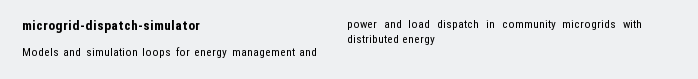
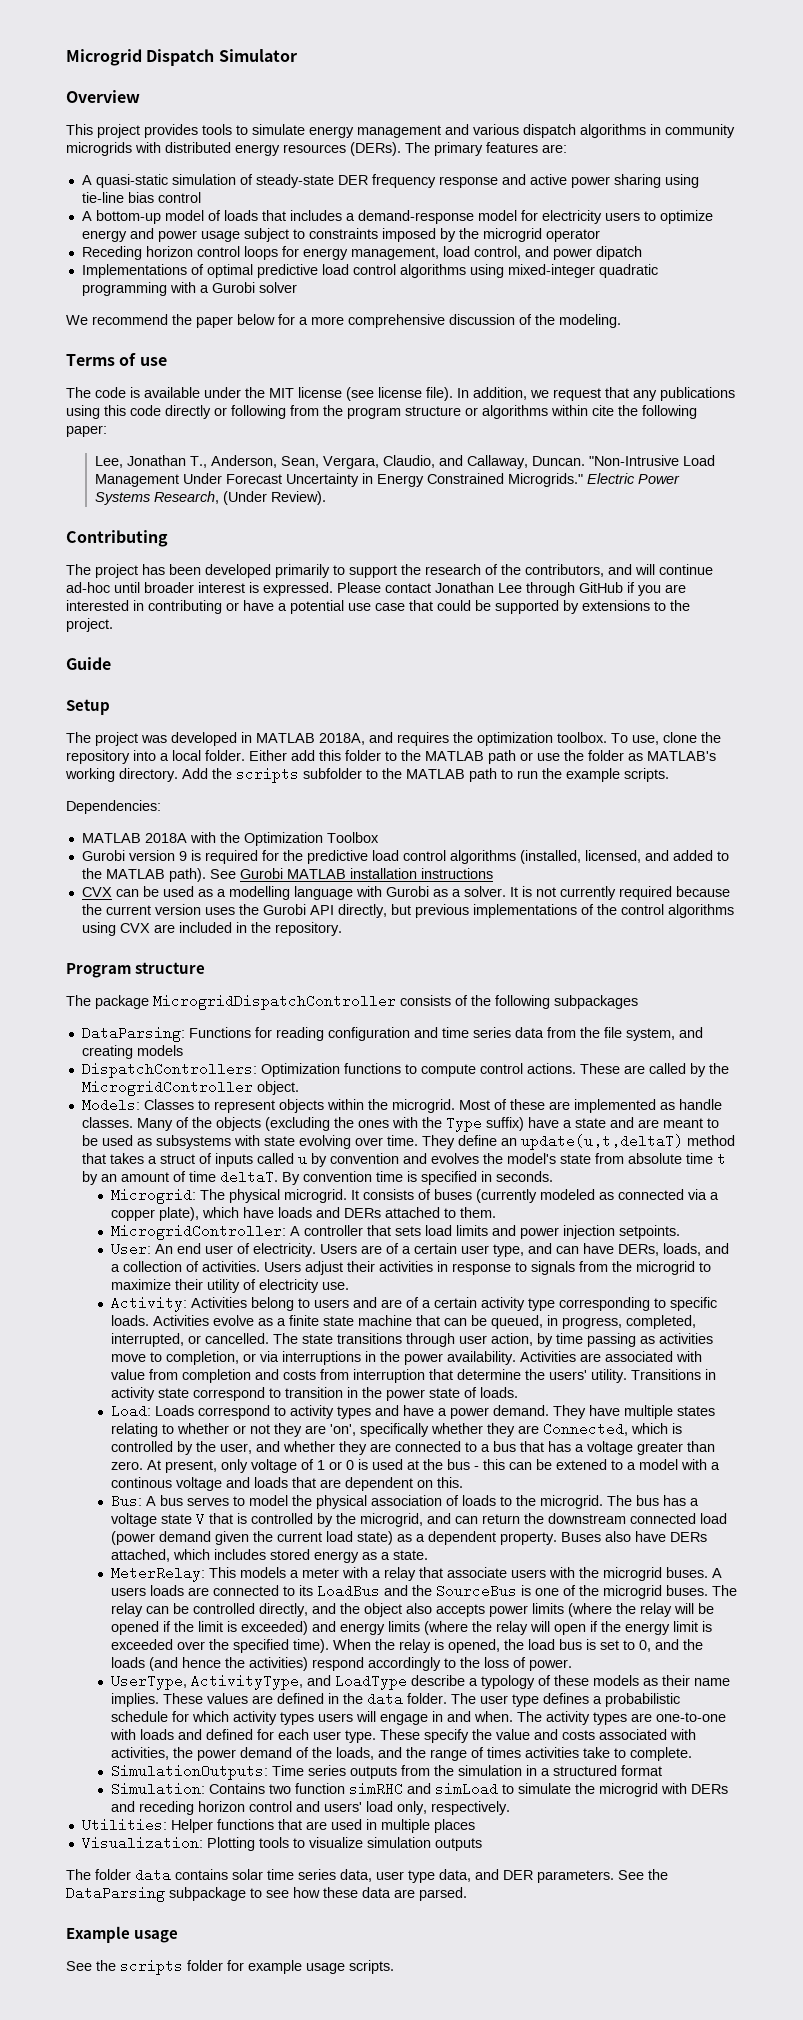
- microgrid-dispatch-simulator
- Models and simulation loops for energy management and power and load dispatch in community microgrids with distributed energy
+ Microgrid Dispatch Simulator
+ Overview
+ This project provides tools to simulate energy management and various dispatch algorithms in community microgrids with distributed energy resources (DERs). The primary features are:
+ A quasi-static simulation of steady-state DER frequency response and active power sharing using tie-line bias control
+ A bottom-up model of loads that includes a demand-response model for electricity users to optimize energy and power usage subject to constraints imposed by the microgrid operator
+ Receding horizon control loops for energy management, load control, and power dipatch
+ Implementations of optimal predictive load control algorithms using mixed-integer quadratic programming with a Gurobi solver
+ We recommend the paper below for a more comprehensive discussion of the modeling.
+ Terms of use
+ The code is available under the MIT license (see license file). In addition, we request that any publications using this code directly or following from the program structure or algorithms within cite the following paper:
+ Lee, Jonathan T., Anderson, Sean, Vergara, Claudio, and Callaway, Duncan. "Non-Intrusive Load Management Under Forecast Uncertainty in Energy Constrained Microgrids." Electric Power Systems Research, (Under Review).
+ Contributing
+ The project has been developed primarily to support the research of the contributors, and will continue ad-hoc until broader interest is expressed. Please contact Jonathan Lee through GitHub if you are interested in contributing or have a potential use case that could be supported by extensions to the project.
+ Guide
+ Setup
+ The project was developed in MATLAB 2018A, and requires the optimization toolbox. To use, clone the repository into a local folder. Either add this folder to the MATLAB path or use the folder as MATLAB's working directory. Add the scripts subfolder to the MATLAB path to run the example scripts.
+ Dependencies:
+ MATLAB 2018A with the Optimization Toolbox
+ Gurobi version 9 is required for the predictive load control algorithms (installed, licensed, and added to the MATLAB path). See Gurobi MATLAB installation instructions
+ CVX can be used as a modelling language with Gurobi as a solver. It is not currently required because the current version uses the Gurobi API directly, but previous implementations of the control algorithms using CVX are included in the repository.
+ Program structure
+ The package MicrogridDispatchController consists of the following subpackages
+ DataParsing: Functions for reading configuration and time series data from the file system, and creating models
+ DispatchControllers: Optimization functions to compute control actions. These are called by the MicrogridController object.
+ Models: Classes to represent objects within the microgrid. Most of these are implemented as handle classes. Many of the objects (excluding the ones with the Type suffix) have a state and are meant to be used as subsystems with state evolving over time. They define an update(u,t,deltaT) method that takes a struct of inputs called u by convention and evolves the model's state from absolute time t by an amount of time deltaT. By convention time is specified in seconds.
+ Microgrid: The physical microgrid. It consists of buses (currently modeled as connected via a copper plate), which have loads and DERs attached to them.
+ MicrogridController: A controller that sets load limits and power injection setpoints.
+ User: An end user of electricity. Users are of a certain user type, and can have DERs, loads, and a collection of activities. Users adjust their activities in response to signals from the microgrid to maximize their utility of electricity use.
+ Activity: Activities belong to users and are of a certain activity type corresponding to specific loads. Activities evolve as a finite state machine that can be queued, in progress, completed, interrupted, or cancelled. The state transitions through user action, by time passing as activities move to completion, or via interruptions in the power availability. Activities are associated with value from completion and costs from interruption that determine the users' utility. Transitions in activity state correspond to transition in the power state of loads.
+ Load: Loads correspond to activity types and have a power demand. They have multiple states relating to whether or not they are 'on', specifically whether they are Connected, which is controlled by the user, and whether they are connected to a bus that has a voltage greater than zero. At present, only voltage of 1 or 0 is used at the bus - this can be extened to a model with a continous voltage and loads that are dependent on this.
+ Bus: A bus serves to model the physical association of loads to the microgrid. The bus has a voltage state V that is controlled by the microgrid, and can return the downstream connected load (power demand given the current load state) as a dependent property. Buses also have DERs attached, which includes stored energy as a state.
+ MeterRelay: This models a meter with a relay that associate users with the microgrid buses. A users loads are connected to its LoadBus and the SourceBus is one of the microgrid buses. The relay can be controlled directly, and the object also accepts power limits (where the relay will be opened if the limit is exceeded) and energy limits (where the relay will open if the energy limit is exceeded over the specified time). When the relay is opened, the load bus is set to 0, and the loads (and hence the activities) respond accordingly to the loss of power.
+ UserType, ActivityType, and LoadType describe a typology of these models as their name implies. These values are defined in the data folder. The user type defines a probabilistic schedule for which activity types users will engage in and when. The activity types are one-to-one with loads and defined for each user type. These specify the value and costs associated with activities, the power demand of the loads, and the range of times activities take to complete.
+ SimulationOutputs: Time series outputs from the simulation in a structured format
+ Simulation: Contains two function simRHC and simLoad to simulate the microgrid with DERs and receding horizon control and users' load only, respectively.
+ Utilities: Helper functions that are used in multiple places
+ Visualization: Plotting tools to visualize simulation outputs
+ The folder data contains solar time series data, user type data, and DER parameters. See the DataParsing subpackage to see how these data are parsed.
+ Example usage
+ See the scripts folder for example usage scripts.

